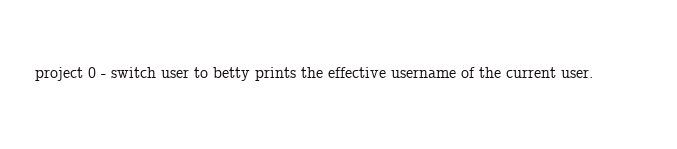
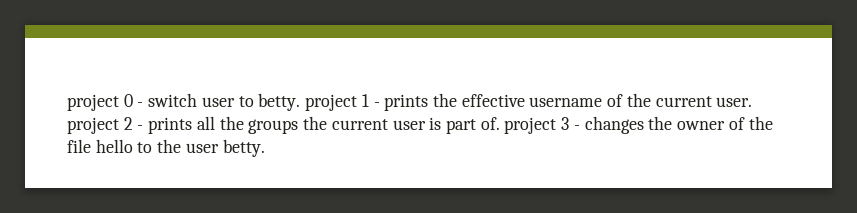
- project 0 - switch user to betty prints the effective username of the current user.
+ project 0 - switch user to betty. project 1 - prints the effective username of the current user. project 2 - prints all the groups the current user is part of. project 3 - changes the owner of the file hello to the user betty.

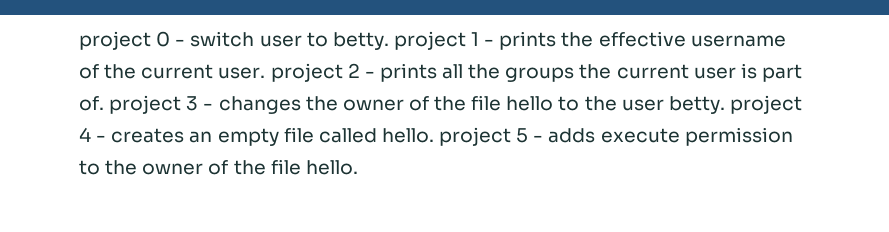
- project 0 - switch user to betty. project 1 - prints the effective username of the current user. project 2 - prints all the groups the current user is part of. project 3 - changes the owner of the file hello to the user betty.
+ project 0 - switch user to betty. project 1 - prints the effective username of the current user. project 2 - prints all the groups the current user is part of. project 3 - changes the owner of the file hello to the user betty. project 4 - creates an empty file called hello. project 5 - adds execute permission to the owner of the file hello.

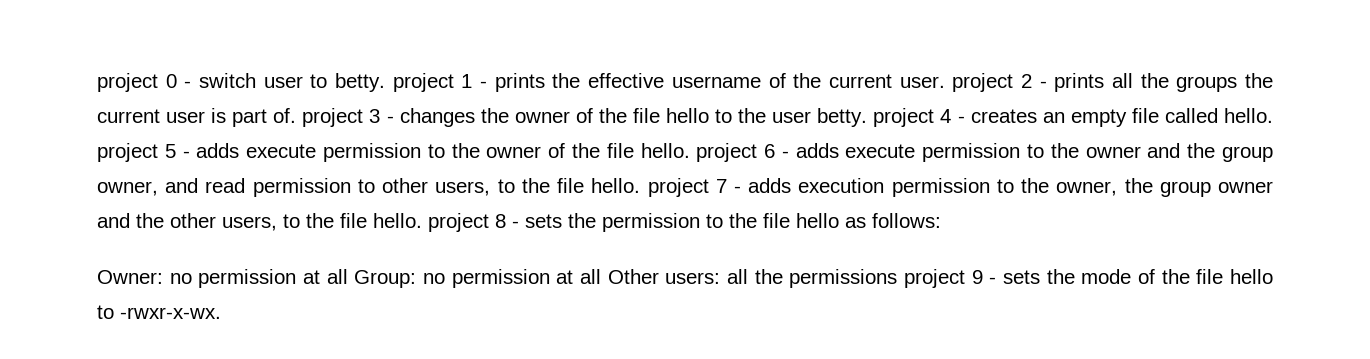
- project 0 - switch user to betty. project 1 - prints the effective username of the current user. project 2 - prints all the groups the current user is part of. project 3 - changes the owner of the file hello to the user betty. project 4 - creates an empty file called hello. project 5 - adds execute permission to the owner of the file hello.
+ project 0 - switch user to betty. project 1 - prints the effective username of the current user. project 2 - prints all the groups the current user is part of. project 3 - changes the owner of the file hello to the user betty. project 4 - creates an empty file called hello. project 5 - adds execute permission to the owner of the file hello. project 6 - adds execute permission to the owner and the group owner, and read permission to other users, to the file hello. project 7 - adds execution permission to the owner, the group owner and the other users, to the file hello. project 8 - sets the permission to the file hello as follows:
+ Owner: no permission at all Group: no permission at all Other users: all the permissions project 9 - sets the mode of the file hello to -rwxr-x-wx.

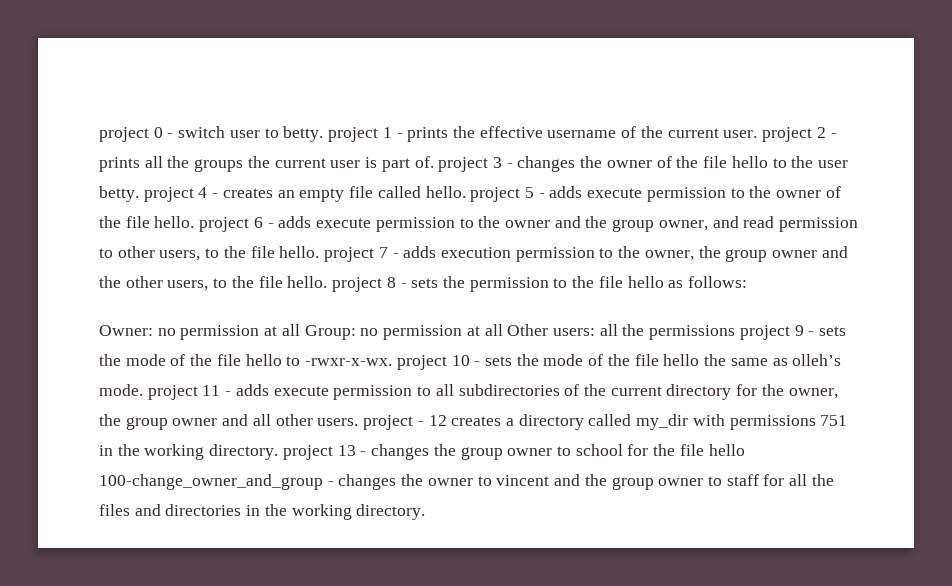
- Owner: no permission at all Group: no permission at all Other users: all the permissions project 9 - sets the mode of the file hello to -rwxr-x-wx.
+ Owner: no permission at all Group: no permission at all Other users: all the permissions project 9 - sets the mode of the file hello to -rwxr-x-wx. project 10 - sets the mode of the file hello the same as olleh’s mode. project 11 - adds execute permission to all subdirectories of the current directory for the owner, the group owner and all other users. project - 12 creates a directory called my_dir with permissions 751 in the working directory. project 13 - changes the group owner to school for the file hello 100-change_owner_and_group - changes the owner to vincent and the group owner to staff for all the files and directories in the working directory.

